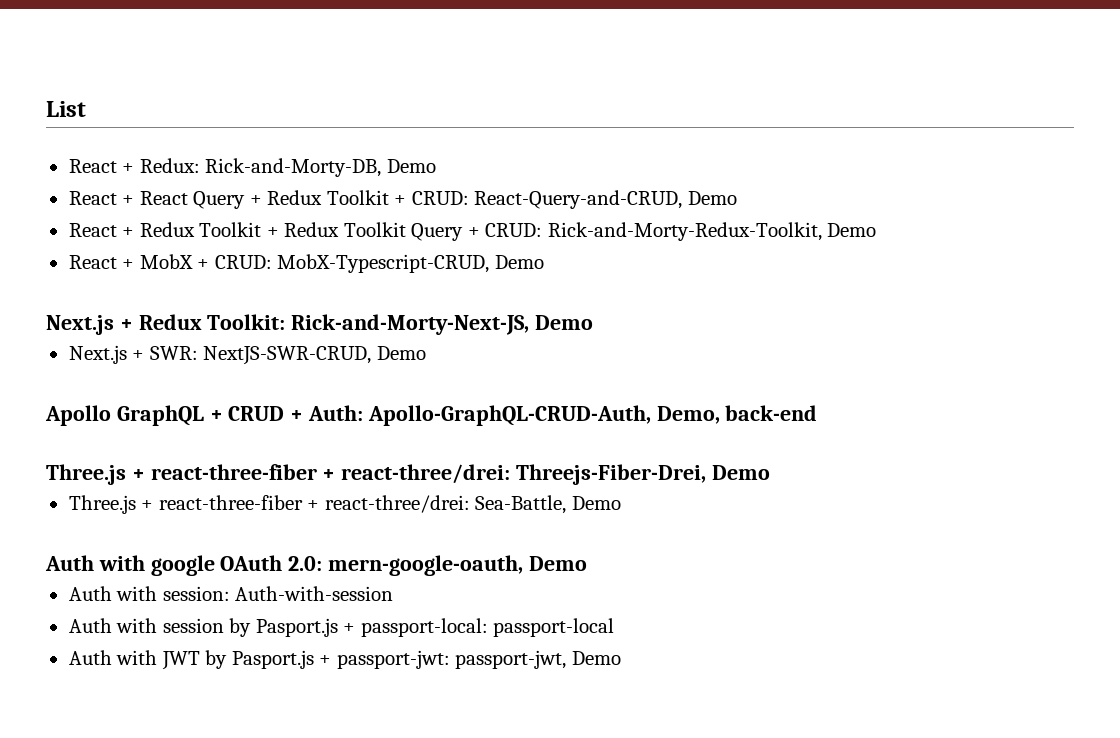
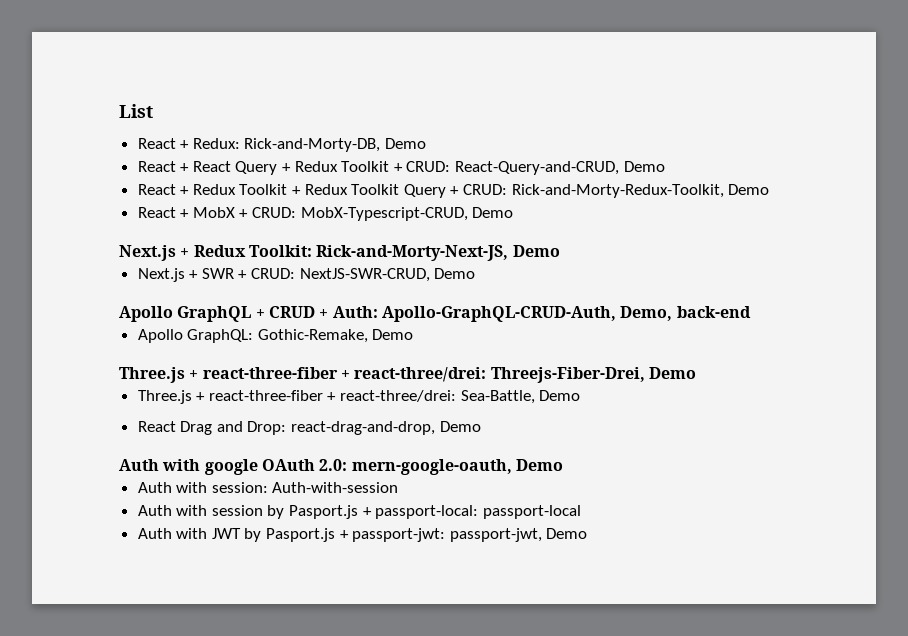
- Next.js + SWR: NextJS-SWR-CRUD, Demo
+ Next.js + SWR + CRUD: NextJS-SWR-CRUD, Demo
+ Apollo GraphQL: Gothic-Remake, Demo
+ React Drag and Drop: react-drag-and-drop, Demo

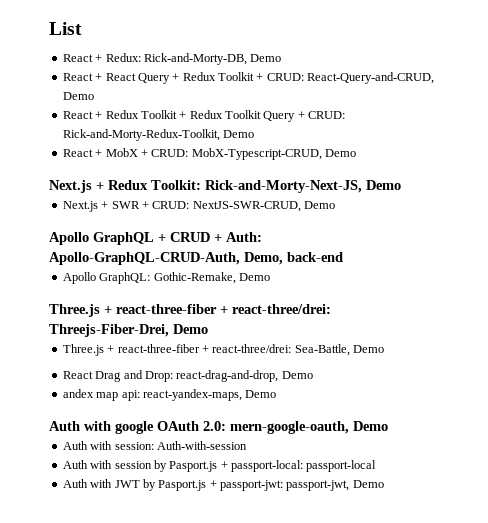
+ andex map api: react-yandex-maps, Demo

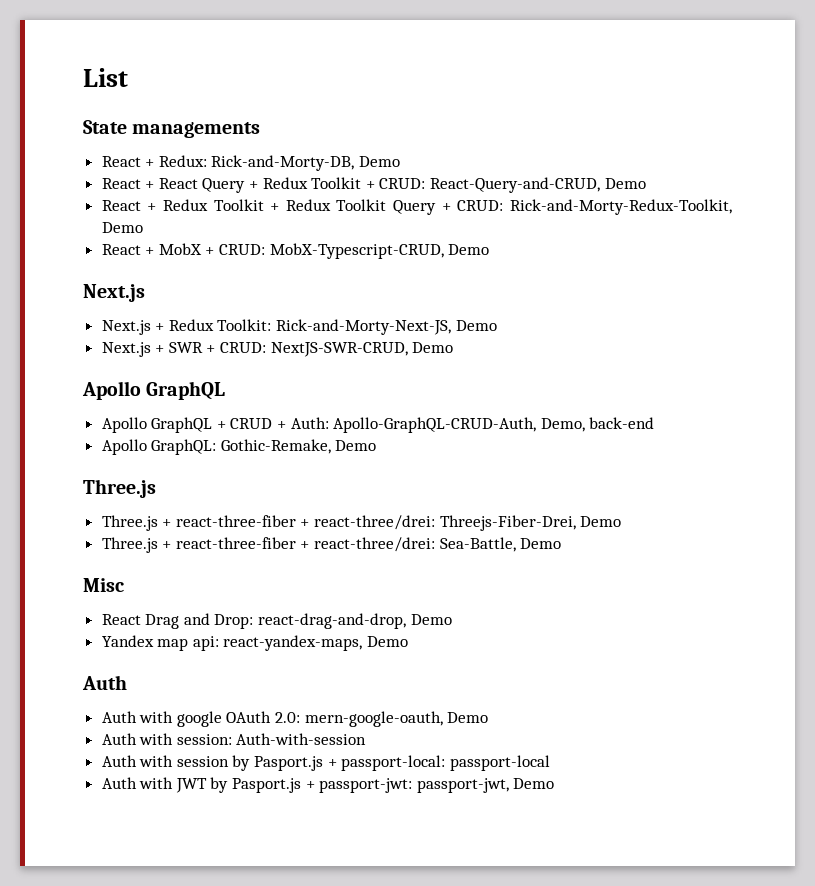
+ State managements
  React + MobX + CRUD: MobX-Typescript-CRUD, Demo
+ Next.js
  Next.js + SWR + CRUD: NextJS-SWR-CRUD, Demo
+ Apollo GraphQL
  Apollo GraphQL: Gothic-Remake, Demo
+ Three.js
+ Misc
- andex map api: react-yandex-maps, Demo
+ Yandex map api: react-yandex-maps, Demo
+ Auth

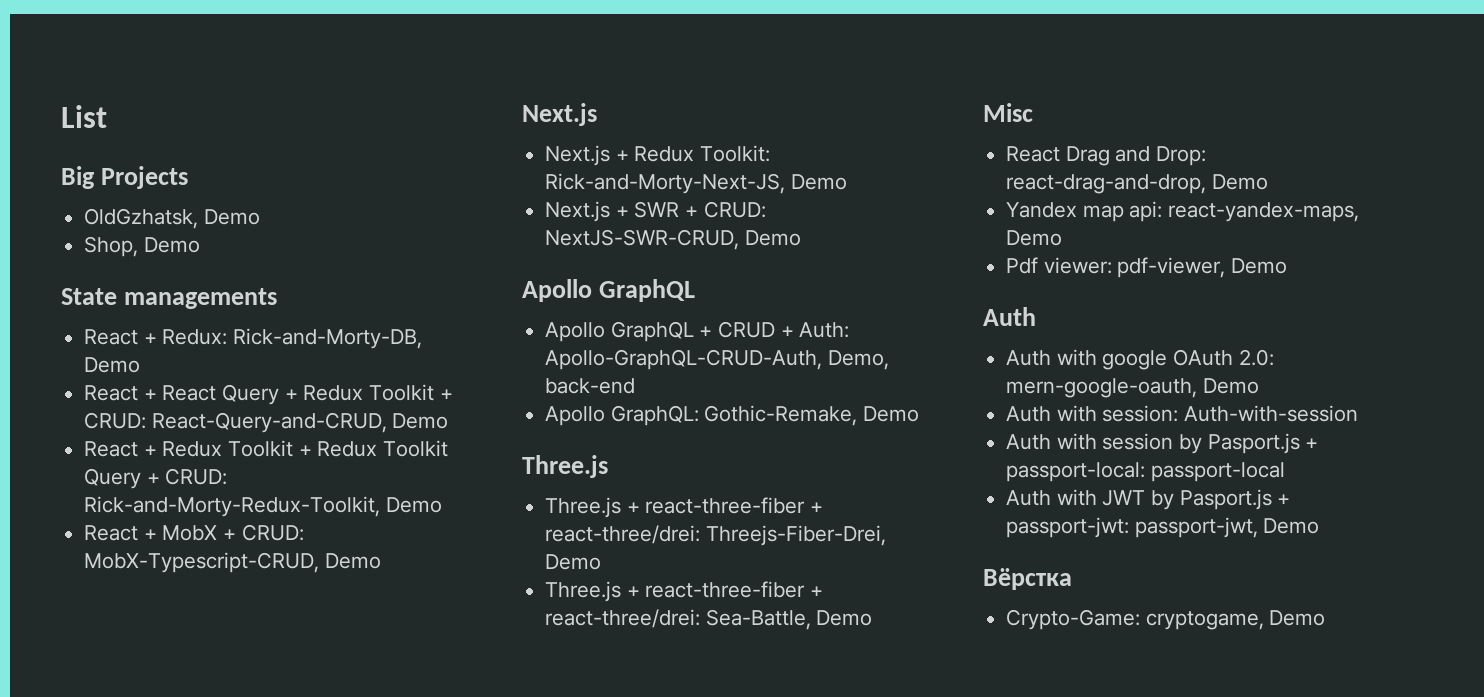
+ Big Projects
+ OldGzhatsk, Demo
+ Shop, Demo
+ Pdf viewer: pdf-viewer, Demo
+ Вёрстка
+ Crypto-Game: cryptogame, Demo

